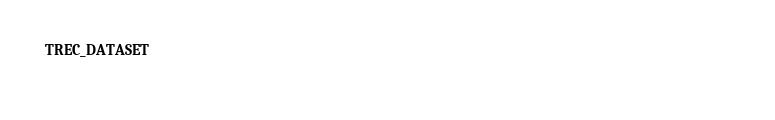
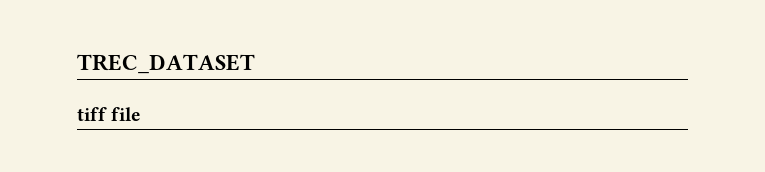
+ tiff file

